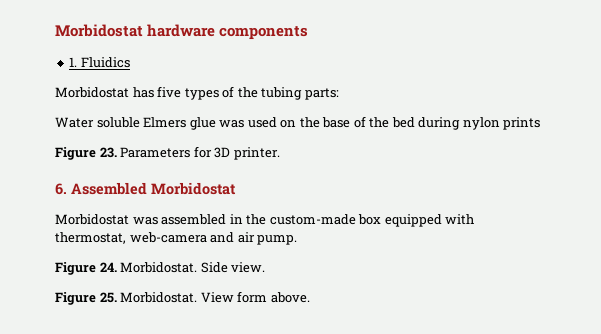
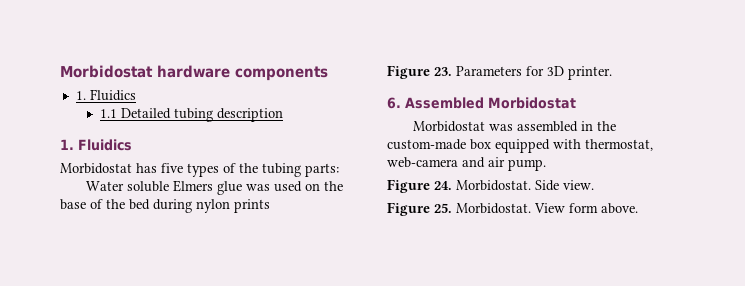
+ 1.1 Detailed tubing description
+ 1. Fluidics

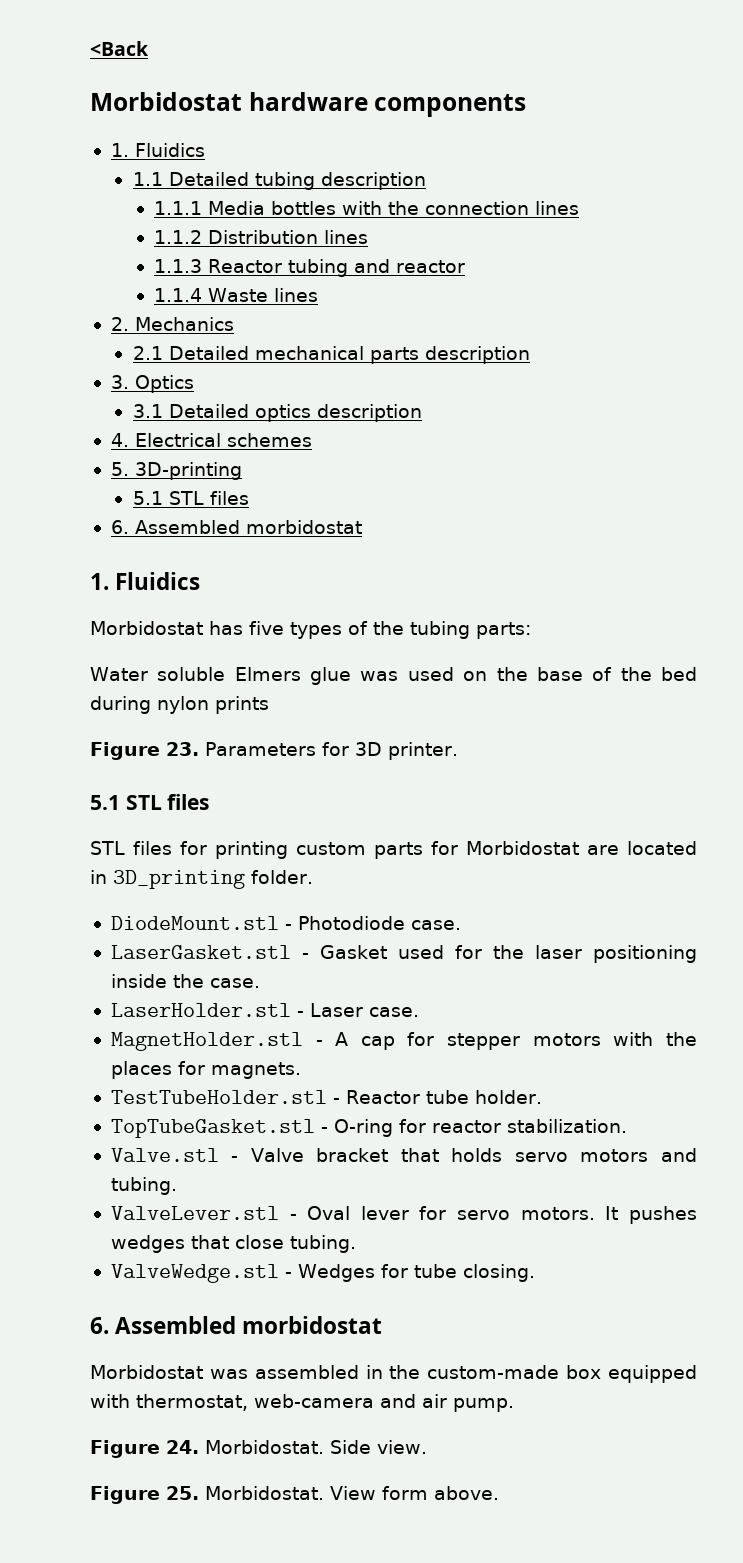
+ <Back
+ 1.1.1 Media bottles with the connection lines
+ 1.1.2 Distribution lines
+ 1.1.3 Reactor tubing and reactor
+ 1.1.4 Waste lines
+ 2. Mechanics
+ 2.1 Detailed mechanical parts description
+ 3. Optics
+ 3.1 Detailed optics description
+ 4. Electrical schemes
+ 5. 3D-printing
+ 5.1 STL files
+ 6. Assembled morbidostat
  Figure 23. Parameters for 3D printer.
- 6. Assembled Morbidostat
+ 5.1 STL files
+ STL files for printing custom parts for Morbidostat are located in 3D_printing folder.
+ DiodeMount.stl - Photodiode case.
+ LaserGasket.stl - Gasket used for the laser positioning inside the case.
+ LaserHolder.stl - Laser case.
+ MagnetHolder.stl - A cap for stepper motors with the places for magnets.
+ TestTubeHolder.stl - Reactor tube holder.
+ TopTubeGasket.stl - O-ring for reactor stabilization.
+ Valve.stl - Valve bracket that holds servo motors and tubing.
+ ValveLever.stl - Oval lever for servo motors. It pushes wedges that close tubing.
+ ValveWedge.stl - Wedges for tube closing.
+ 6. Assembled morbidostat

